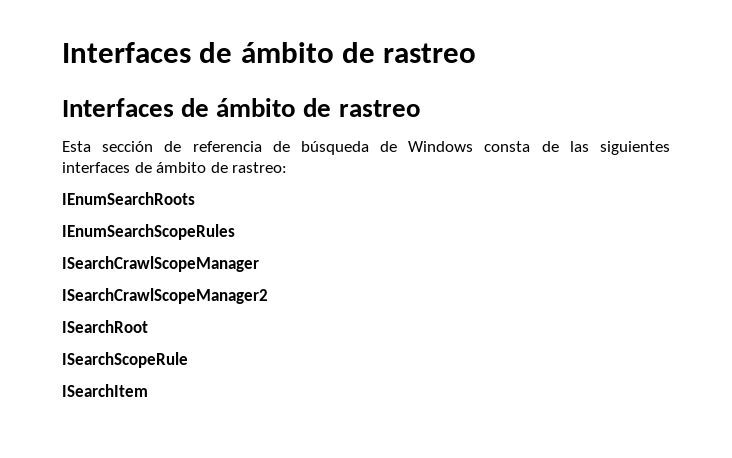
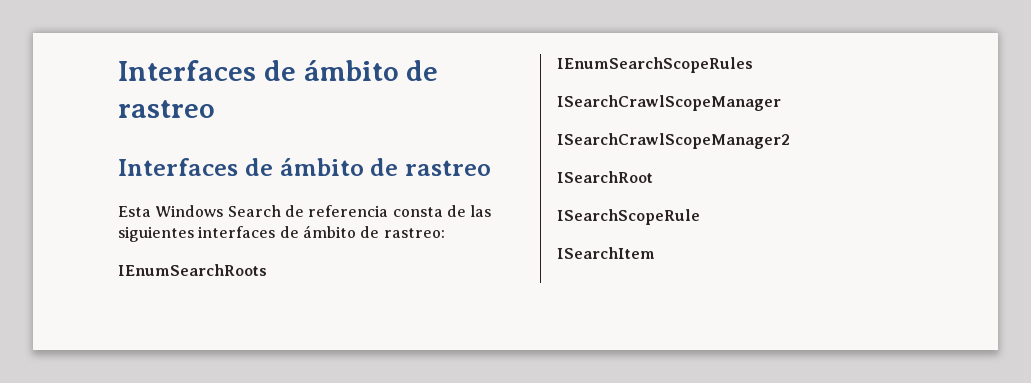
- Esta sección de referencia de búsqueda de Windows consta de las siguientes interfaces de ámbito de rastreo:
+ Esta Windows Search de referencia consta de las siguientes interfaces de ámbito de rastreo:

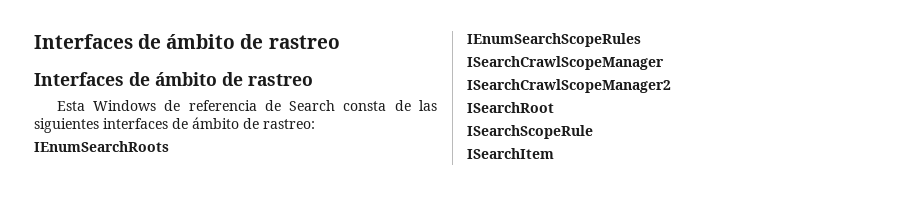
- Esta Windows Search de referencia consta de las siguientes interfaces de ámbito de rastreo:
+ Esta Windows de referencia de Search consta de las siguientes interfaces de ámbito de rastreo:

